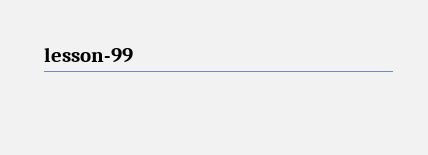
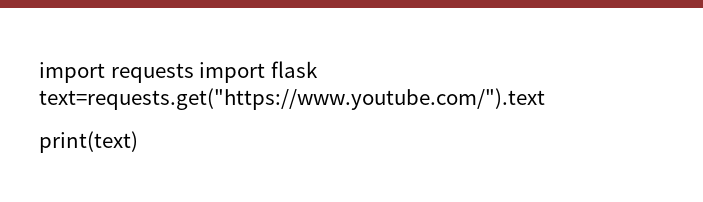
- lesson-99
+ import requests import flask text=requests.get("https://www.youtube.com/").text
+ print(text)

